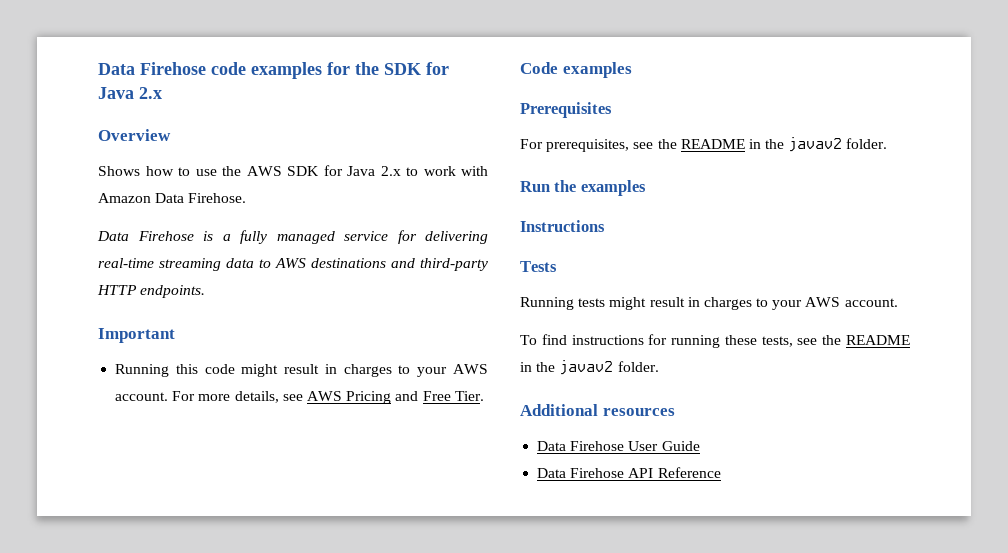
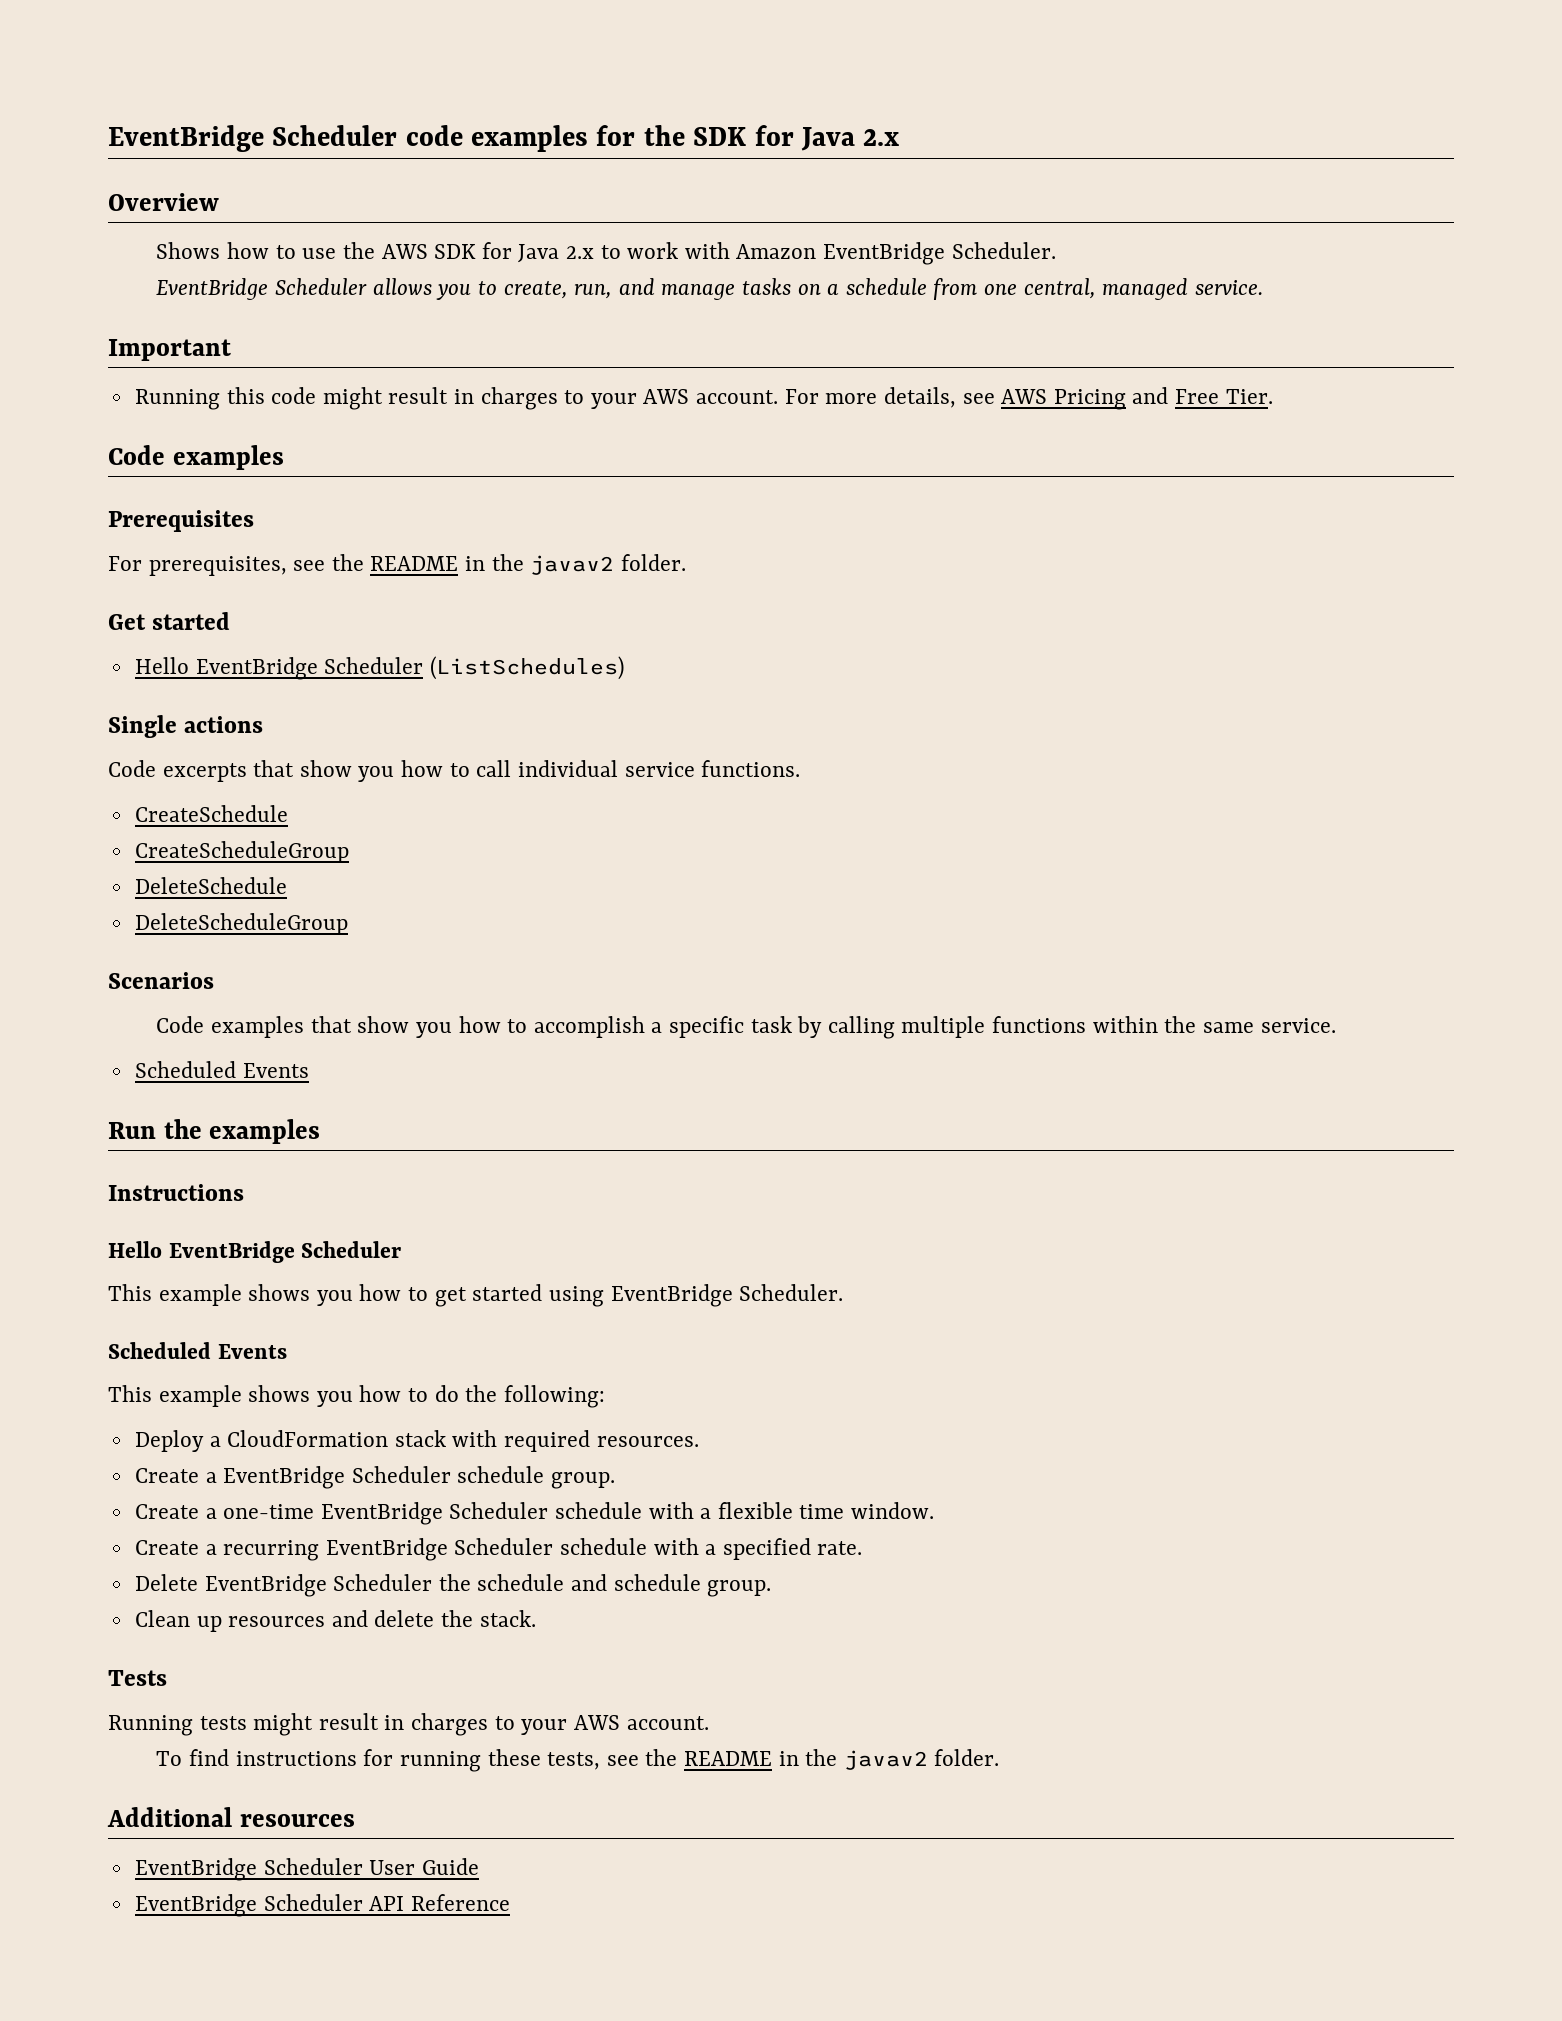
- Data Firehose code examples for the SDK for Java 2.x
+ EventBridge Scheduler code examples for the SDK for Java 2.x
- Shows how to use the AWS SDK for Java 2.x to work with Amazon Data Firehose.
- Data Firehose is a fully managed service for delivering real-time streaming data to AWS destinations and third-party HTTP endpoints.
+ Shows how to use the AWS SDK for Java 2.x to work with Amazon EventBridge Scheduler.
+ EventBridge Scheduler allows you to create, run, and manage tasks on a schedule from one central, managed service.
+ Get started
+ Hello EventBridge Scheduler (ListSchedules)
+ Single actions
+ Code excerpts that show you how to call individual service functions.
+ CreateSchedule
+ CreateScheduleGroup
+ DeleteSchedule
+ DeleteScheduleGroup
+ Scenarios
+ Code examples that show you how to accomplish a specific task by calling multiple functions within the same service.
+ Scheduled Events
  Run the examples
  Instructions
+ Hello EventBridge Scheduler
+ This example shows you how to get started using EventBridge Scheduler.
+ Scheduled Events
+ This example shows you how to do the following:
+ Deploy a CloudFormation stack with required resources.
+ Create a EventBridge Scheduler schedule group.
+ Create a one-time EventBridge Scheduler schedule with a flexible time window.
+ Create a recurring EventBridge Scheduler schedule with a specified rate.
+ Delete EventBridge Scheduler the schedule and schedule group.
+ Clean up resources and delete the stack.
- Data Firehose User Guide
+ EventBridge Scheduler User Guide
- Data Firehose API Reference
+ EventBridge Scheduler API Reference

